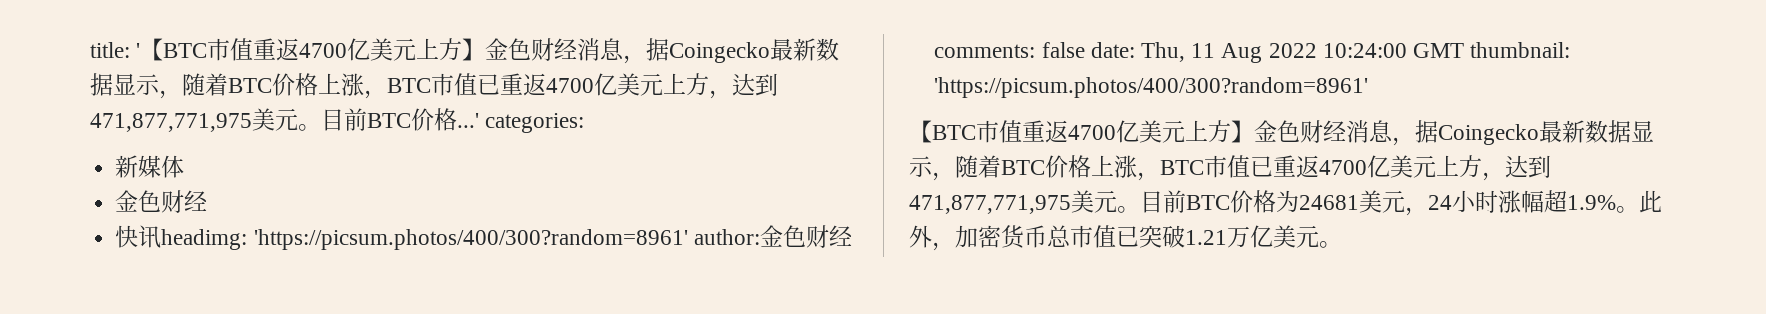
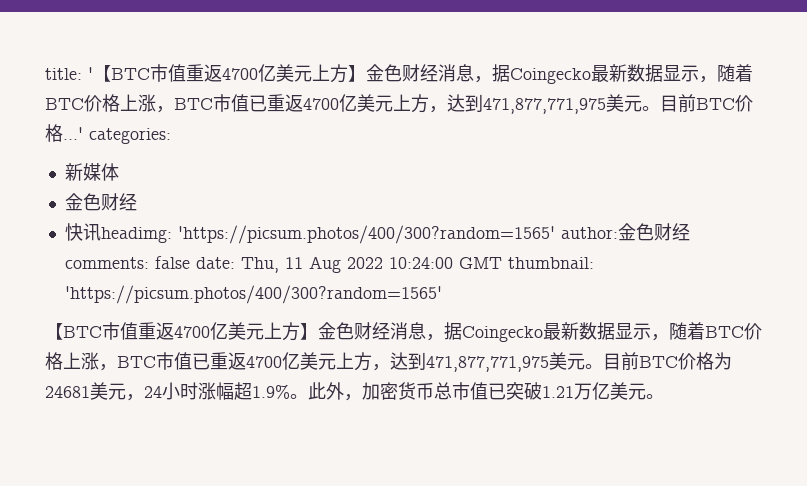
- 快讯headimg: 'https://picsum.photos/400/300?random=8961' author:金色财经comments: false date: Thu, 11 Aug 2022 10:24:00 GMT thumbnail: 'https://picsum.photos/400/300?random=8961'
+ 快讯headimg: 'https://picsum.photos/400/300?random=1565' author:金色财经comments: false date: Thu, 11 Aug 2022 10:24:00 GMT thumbnail: 'https://picsum.photos/400/300?random=1565'

